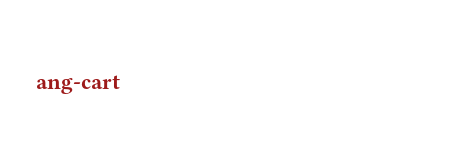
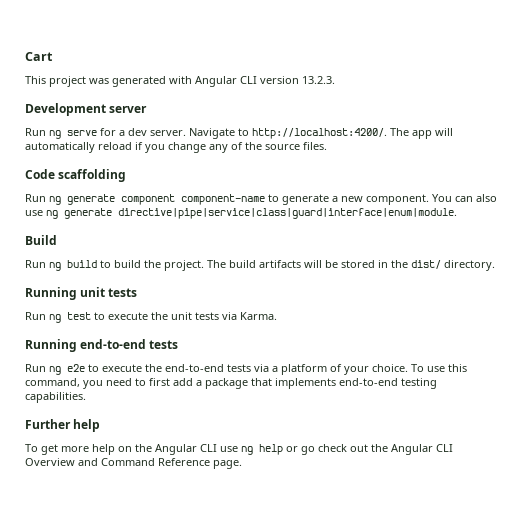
- ang-cart
+ Cart
+ This project was generated with Angular CLI version 13.2.3.
+ Development server
+ Run ng serve for a dev server. Navigate to http://localhost:4200/. The app will automatically reload if you change any of the source files.
+ Code scaffolding
+ Run ng generate component component-name to generate a new component. You can also use ng generate directive|pipe|service|class|guard|interface|enum|module.
+ Build
+ Run ng build to build the project. The build artifacts will be stored in the dist/ directory.
+ Running unit tests
+ Run ng test to execute the unit tests via Karma.
+ Running end-to-end tests
+ Run ng e2e to execute the end-to-end tests via a platform of your choice. To use this command, you need to first add a package that implements end-to-end testing capabilities.
+ Further help
+ To get more help on the Angular CLI use ng help or go check out the Angular CLI Overview and Command Reference page.

